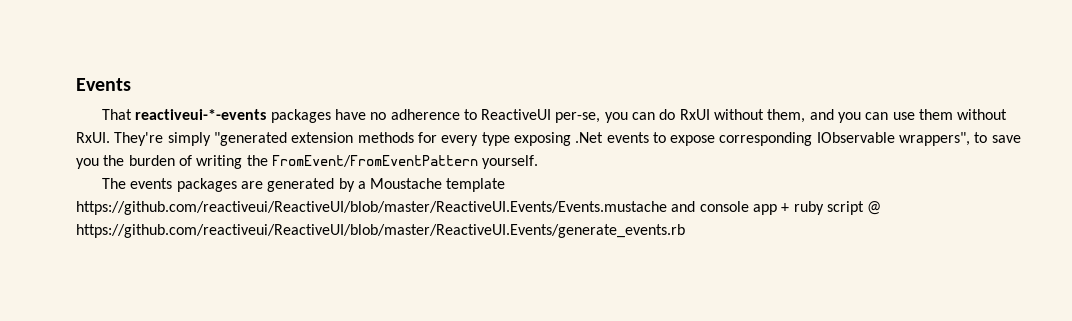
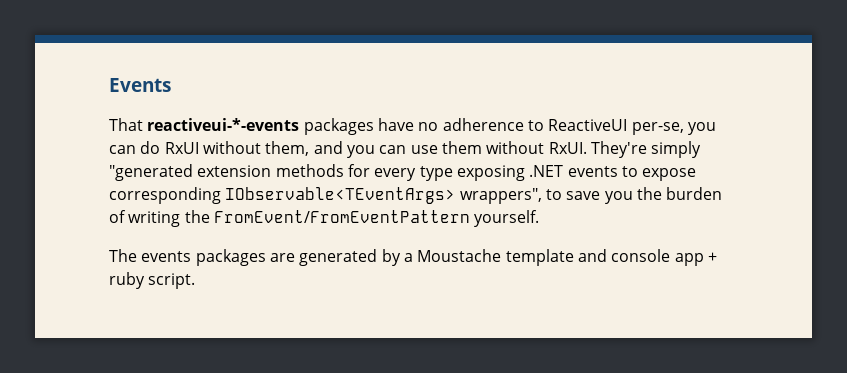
- They're simply "generated extension methods for every type exposing .Net events to expose corresponding IObservable wrappers", to save you the burden of writing the FromEvent/FromEventPattern yourself.
+ They're simply "generated extension methods for every type exposing .NET events to expose corresponding IObservable<TEventArgs> wrappers", to save you the burden of writing the FromEvent/FromEventPattern yourself.
- The events packages are generated by a Moustache template https://github.com/reactiveui/ReactiveUI/blob/master/ReactiveUI.Events/Events.mustache and console app + ruby script @ https://github.com/reactiveui/ReactiveUI/blob/master/ReactiveUI.Events/generate_events.rb
+ The events packages are generated by a Moustache template and console app + ruby script.

